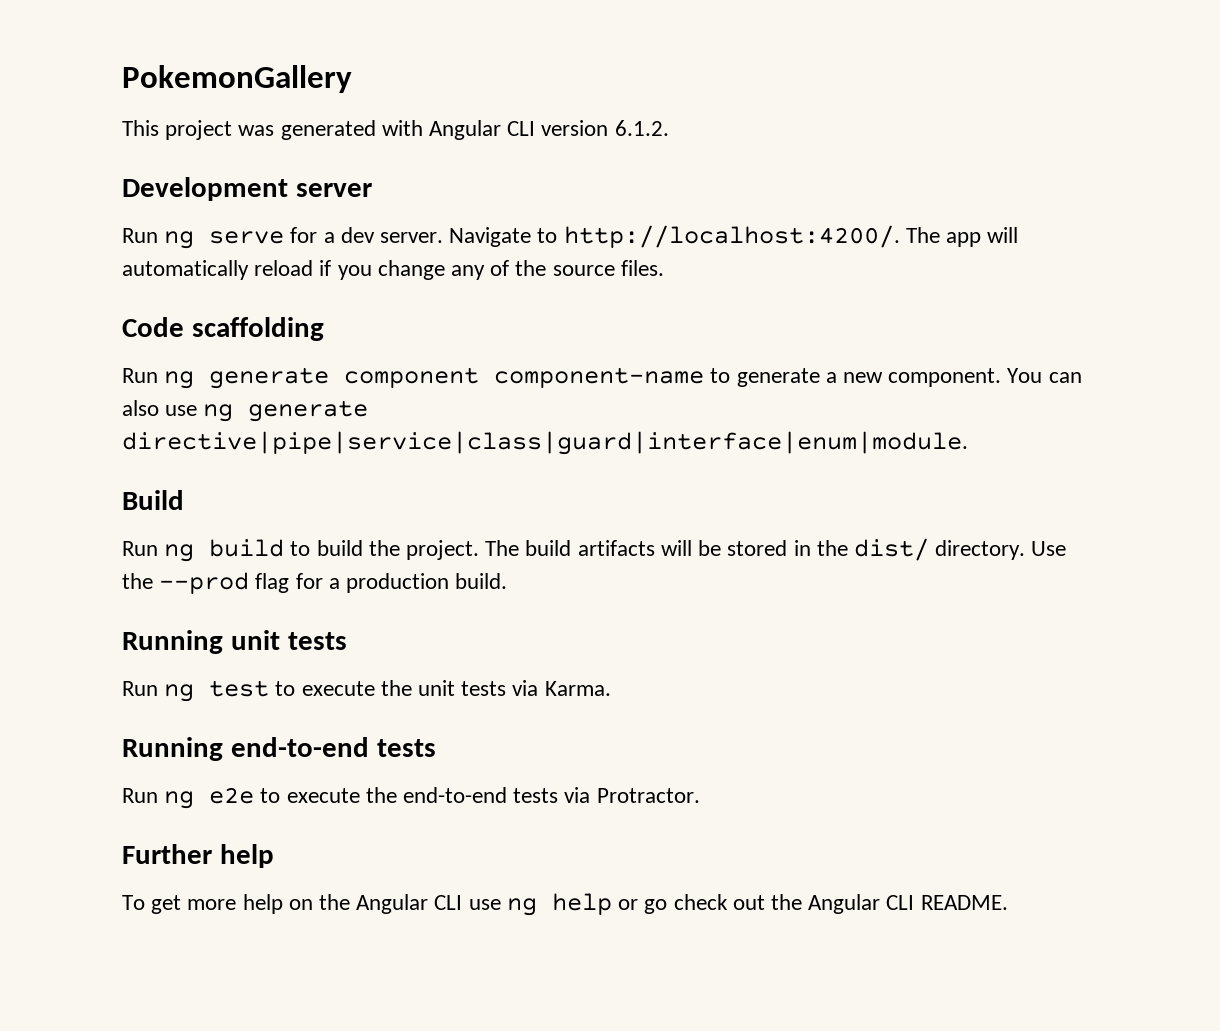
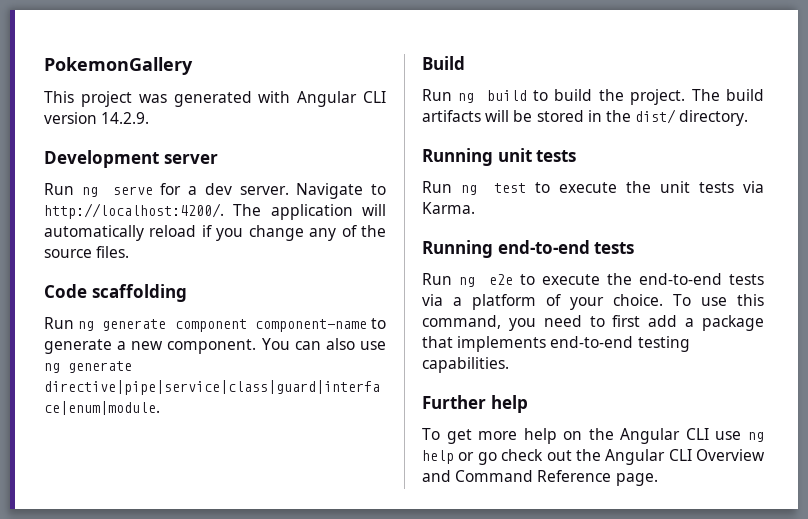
- This project was generated with Angular CLI version 6.1.2.
+ This project was generated with Angular CLI version 14.2.9.
- The app will automatically reload if you change any of the source files.
+ The application will automatically reload if you change any of the source files.
- Use the --prod flag for a production build.
- Run ng e2e to execute the end-to-end tests via Protractor.
+ Run ng e2e to execute the end-to-end tests via a platform of your choice. To use this command, you need to first add a package that implements end-to-end testing capabilities.
- To get more help on the Angular CLI use ng help or go check out the Angular CLI README.
+ To get more help on the Angular CLI use ng help or go check out the Angular CLI Overview and Command Reference page.

